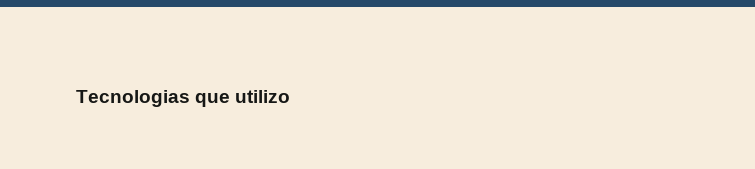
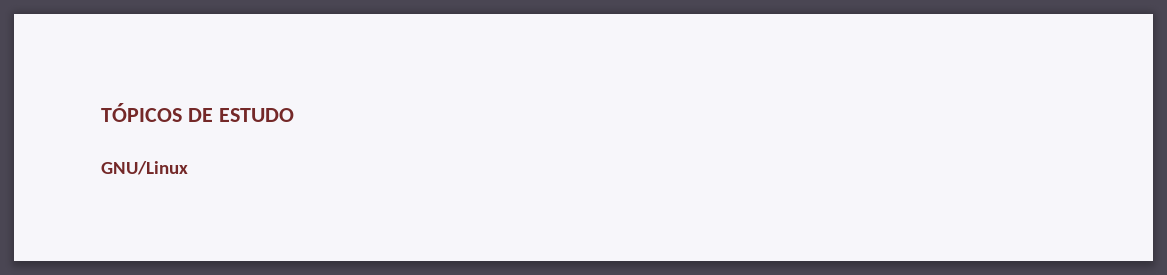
- Tecnologias que utilizo
+ TÓPICOS DE ESTUDO
+ GNU/Linux

